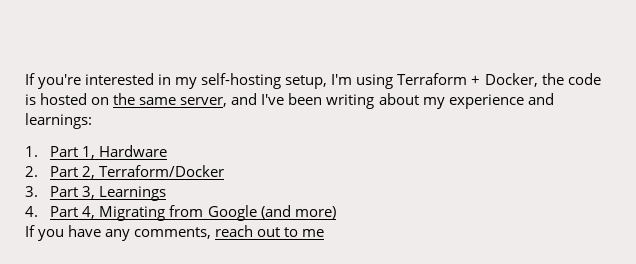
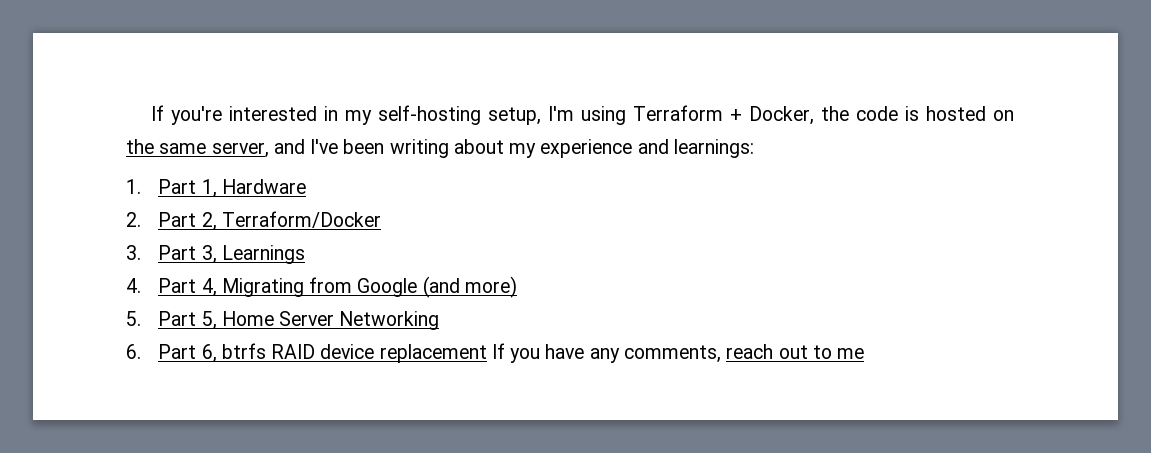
- If you have any comments, reach out to me
+ 5. Part 5, Home Server Networking
+ 6. Part 6, btrfs RAID device replacement If you have any comments, reach out to me

